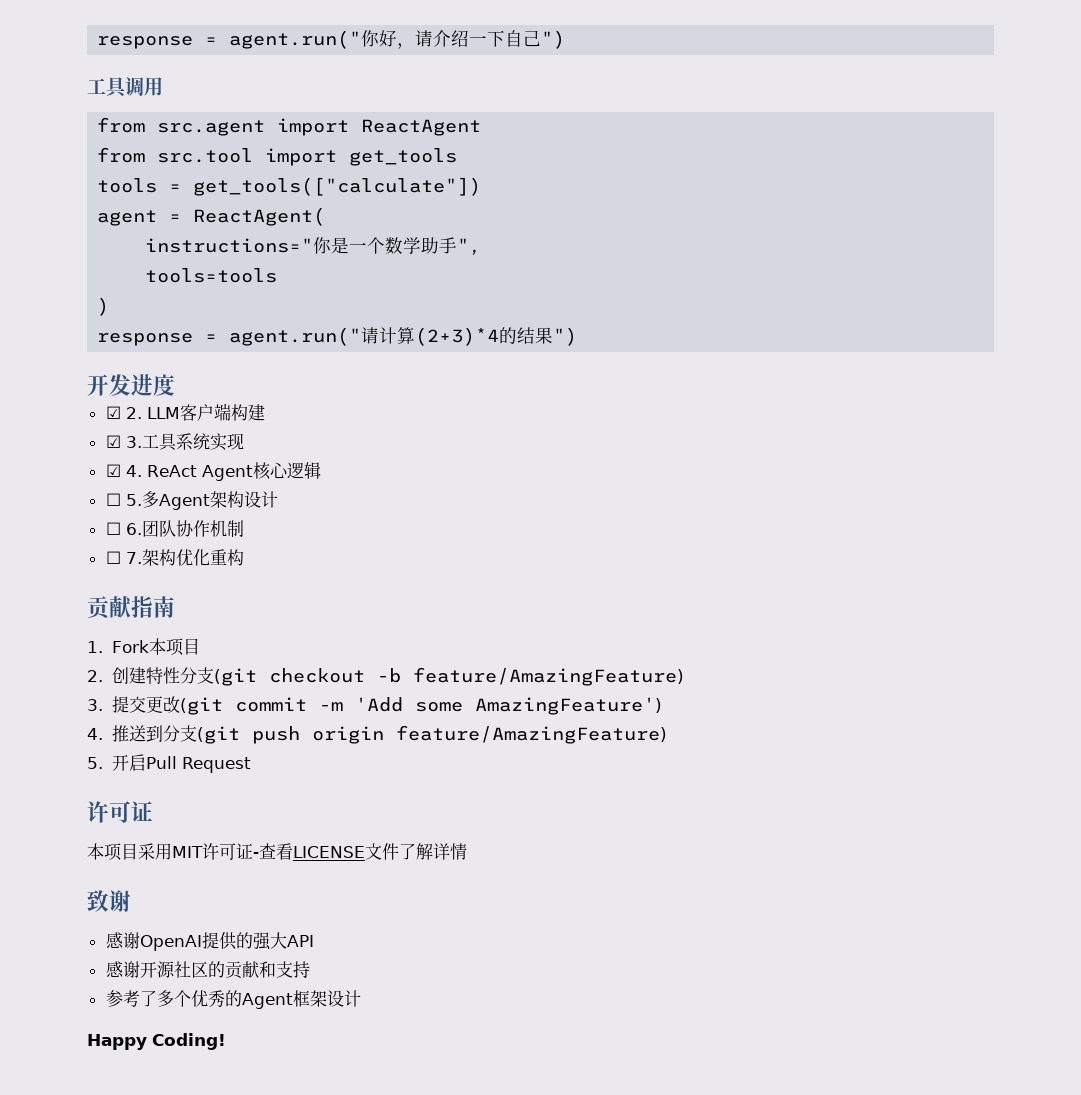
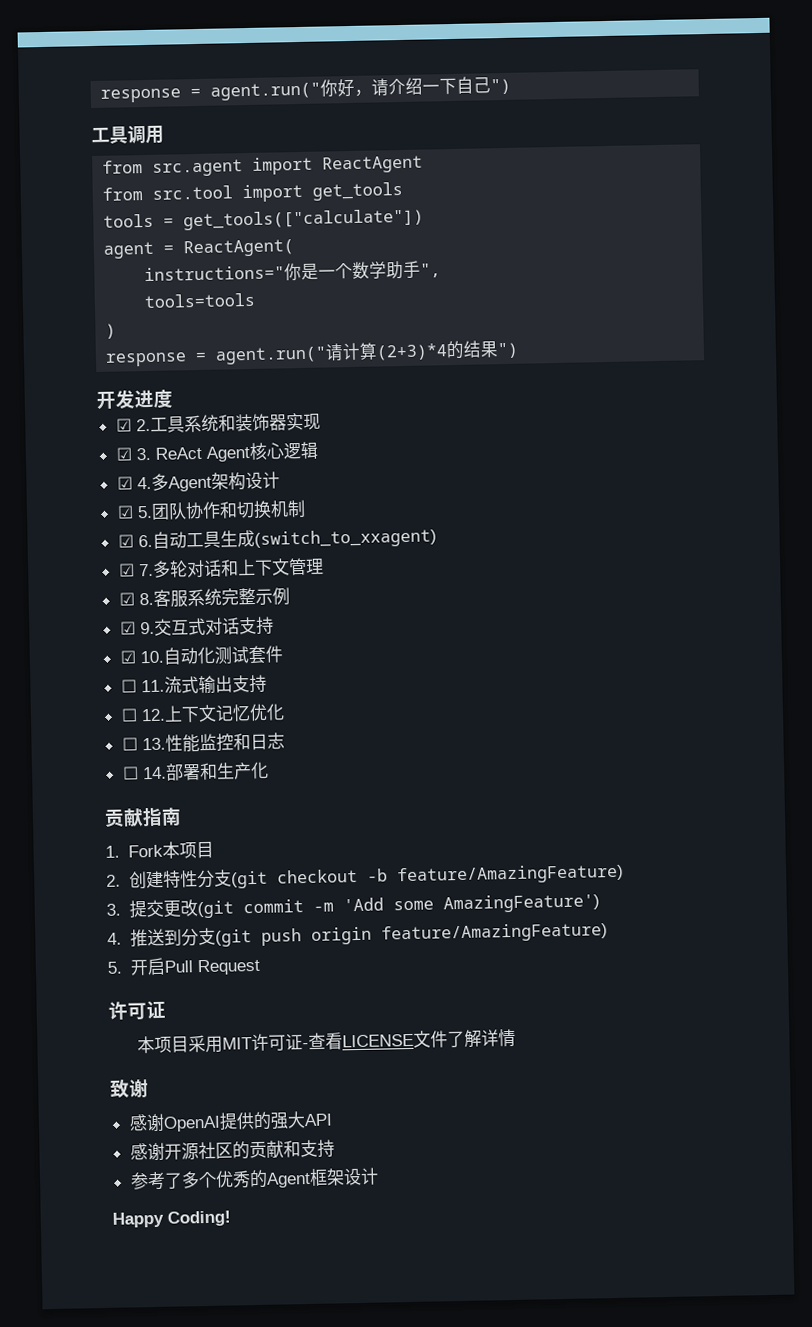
- ☑ 2. LLM客户端构建
- ☑ 3.工具系统实现
+ ☑ 2.工具系统和装饰器实现
- ☑ 4. ReAct Agent核心逻辑
+ ☑ 3. ReAct Agent核心逻辑
- ☐ 5.多Agent架构设计
+ ☑ 4.多Agent架构设计
- ☐ 6.团队协作机制
+ ☑ 5.团队协作和切换机制
- ☐ 7.架构优化重构
+ ☑ 6.自动工具生成(switch_to_xxagent)
+ ☑ 7.多轮对话和上下文管理
+ ☑ 8.客服系统完整示例
+ ☑ 9.交互式对话支持
+ ☑ 10.自动化测试套件
+ ☐ 11.流式输出支持
+ ☐ 12.上下文记忆优化
+ ☐ 13.性能监控和日志
+ ☐ 14.部署和生产化

